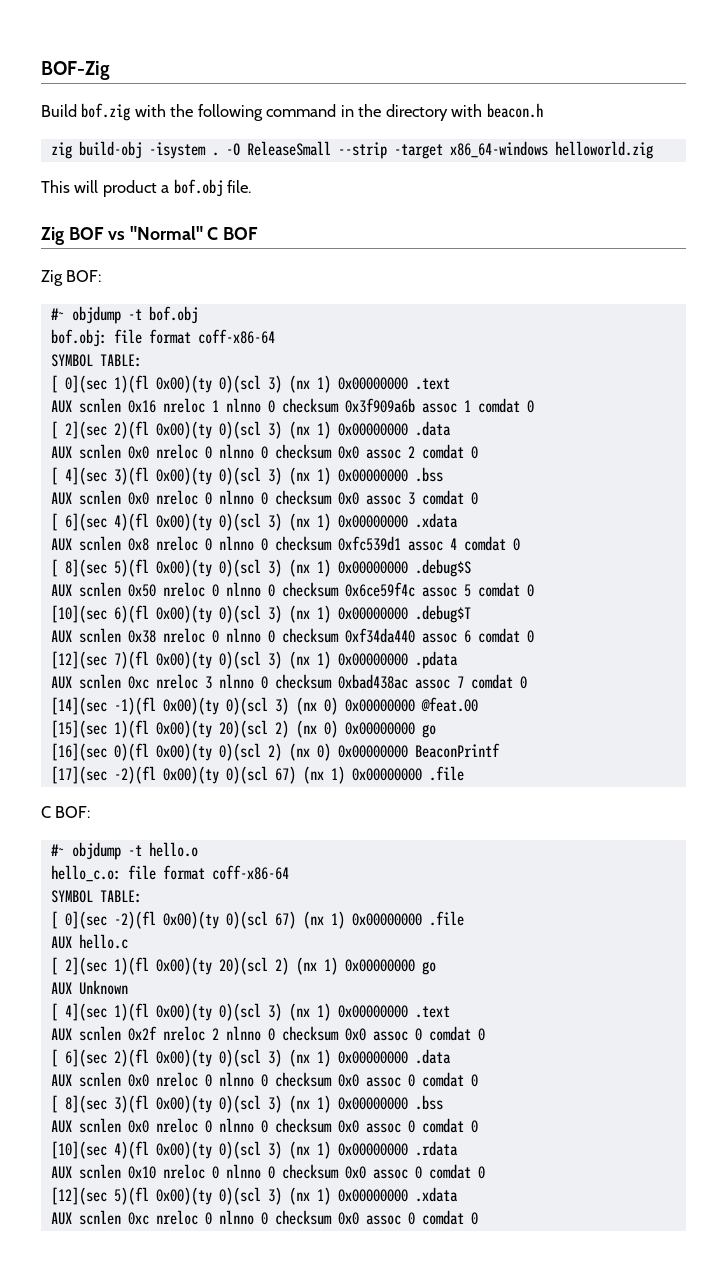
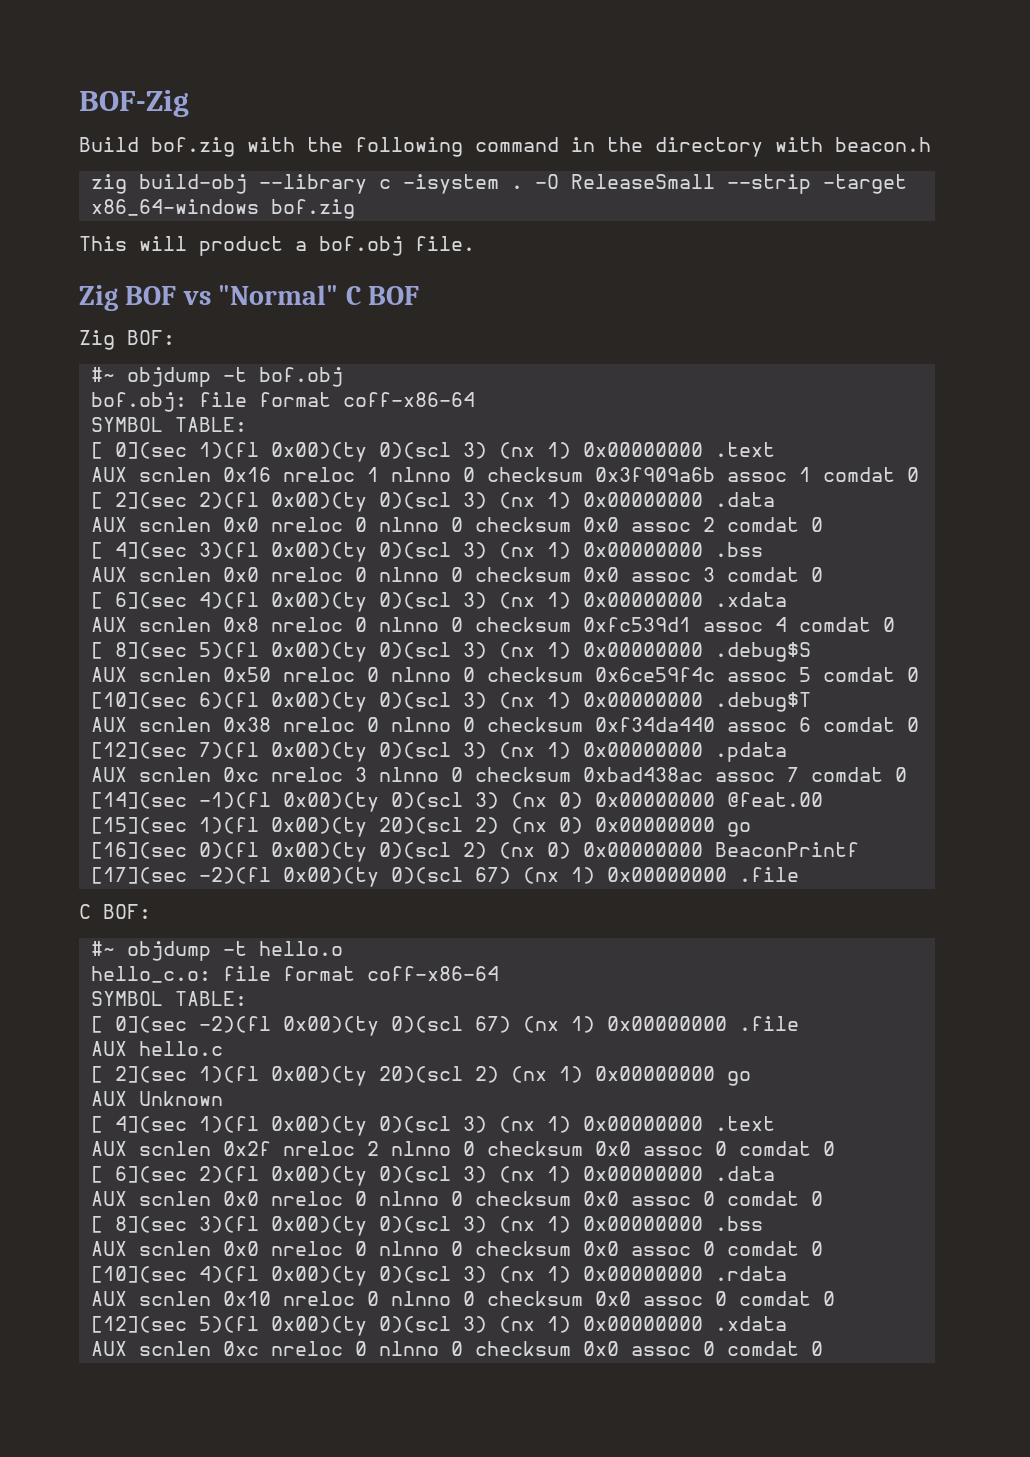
- zig build-obj -isystem .
+ zig build-obj --library c -isystem .
- -O ReleaseSmall --strip -target x86_64-windows helloworld.zig
+ -O ReleaseSmall --strip -target x86_64-windows bof.zig

